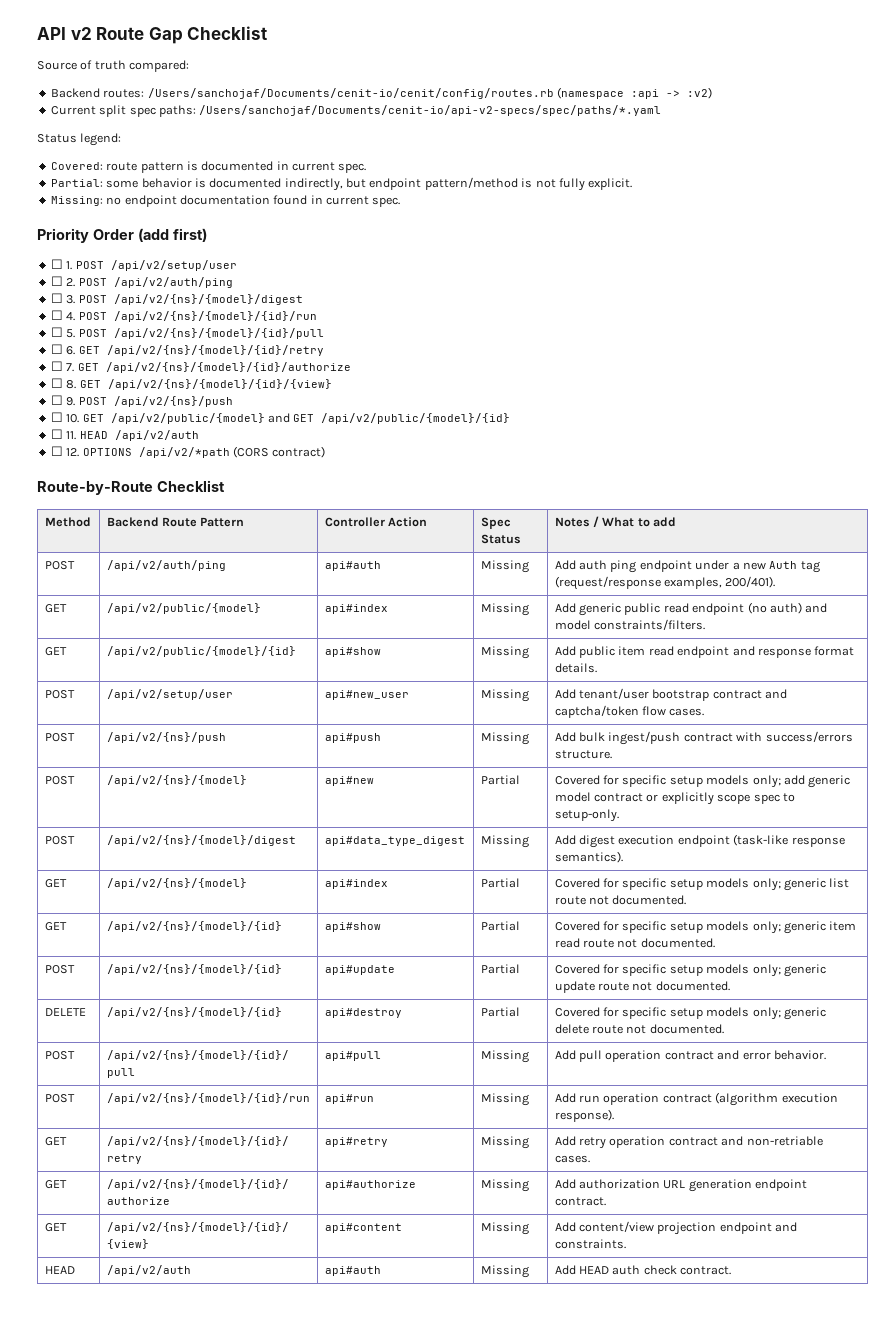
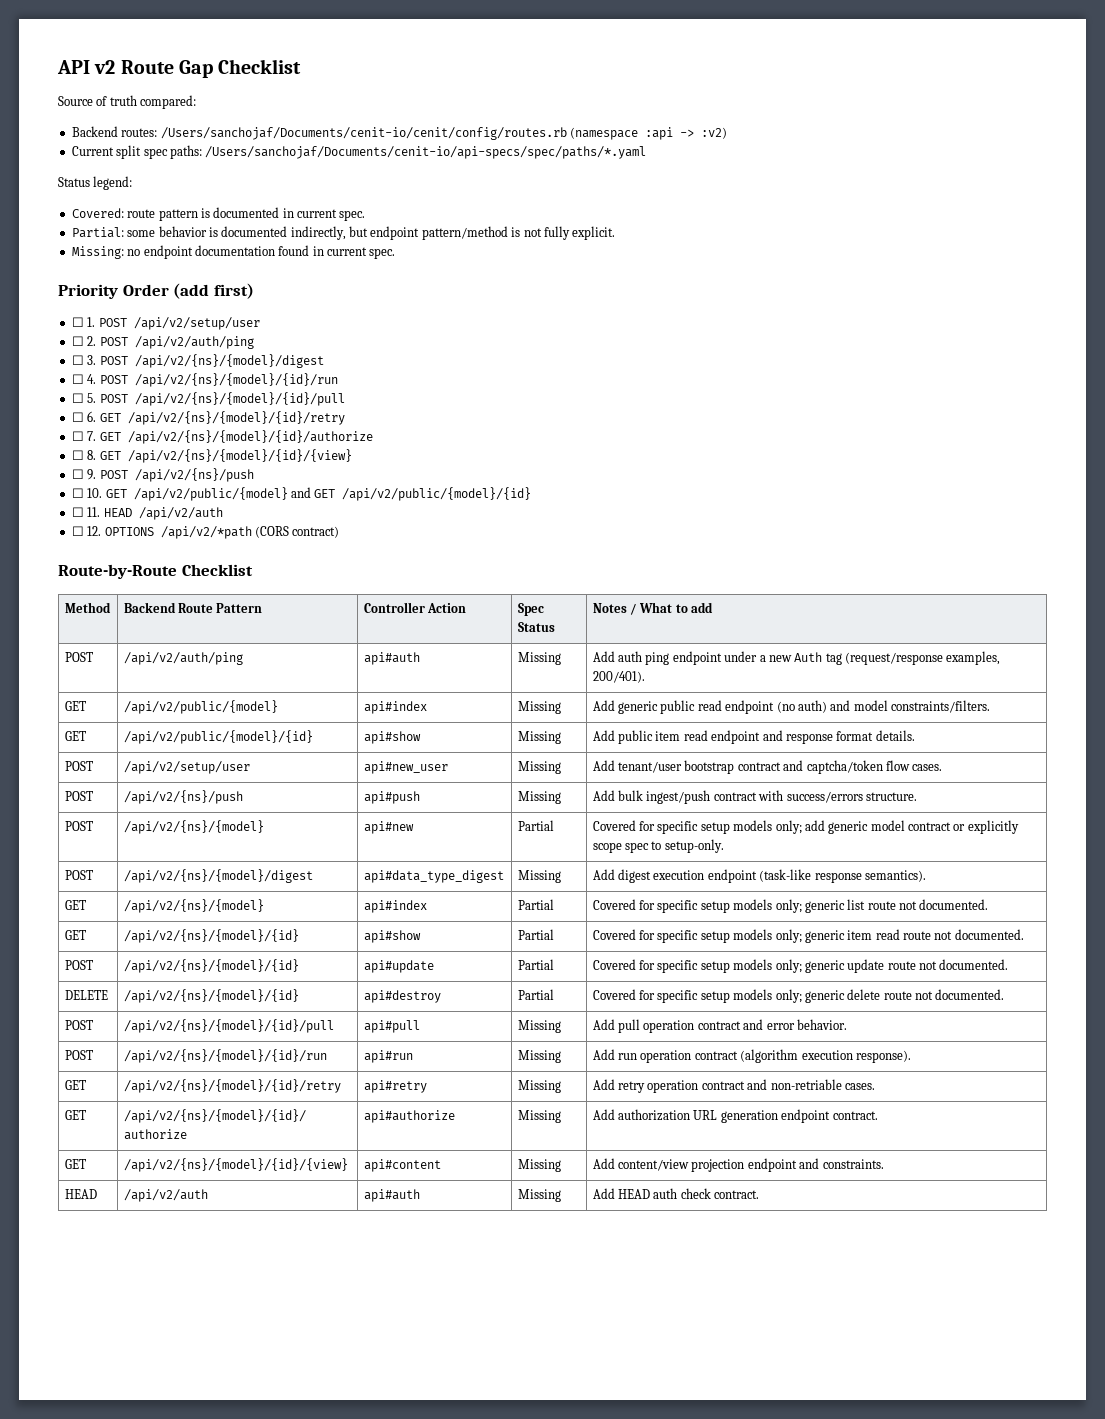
- Current split spec paths: /Users/sanchojaf/Documents/cenit-io/api-v2-specs/spec/paths/*.yaml
+ Current split spec paths: /Users/sanchojaf/Documents/cenit-io/api-specs/spec/paths/*.yaml

